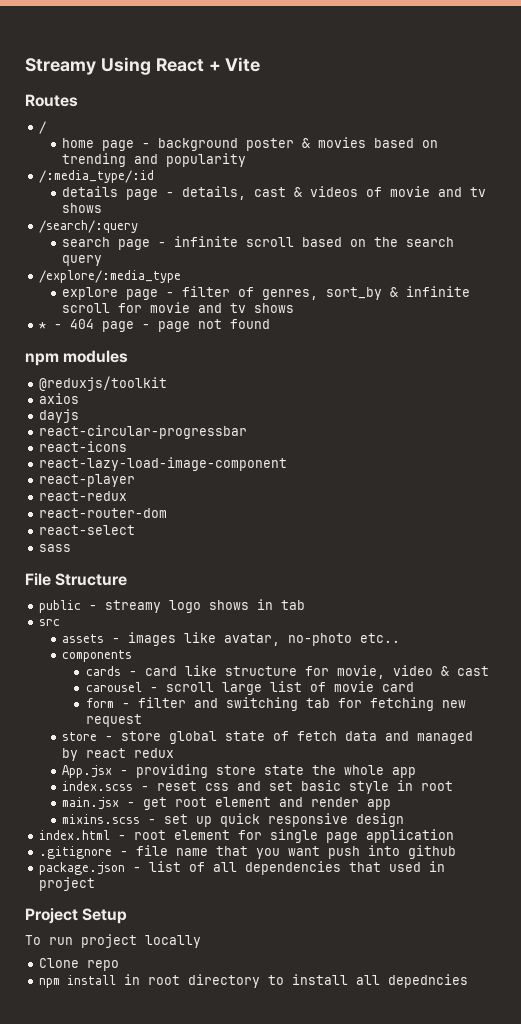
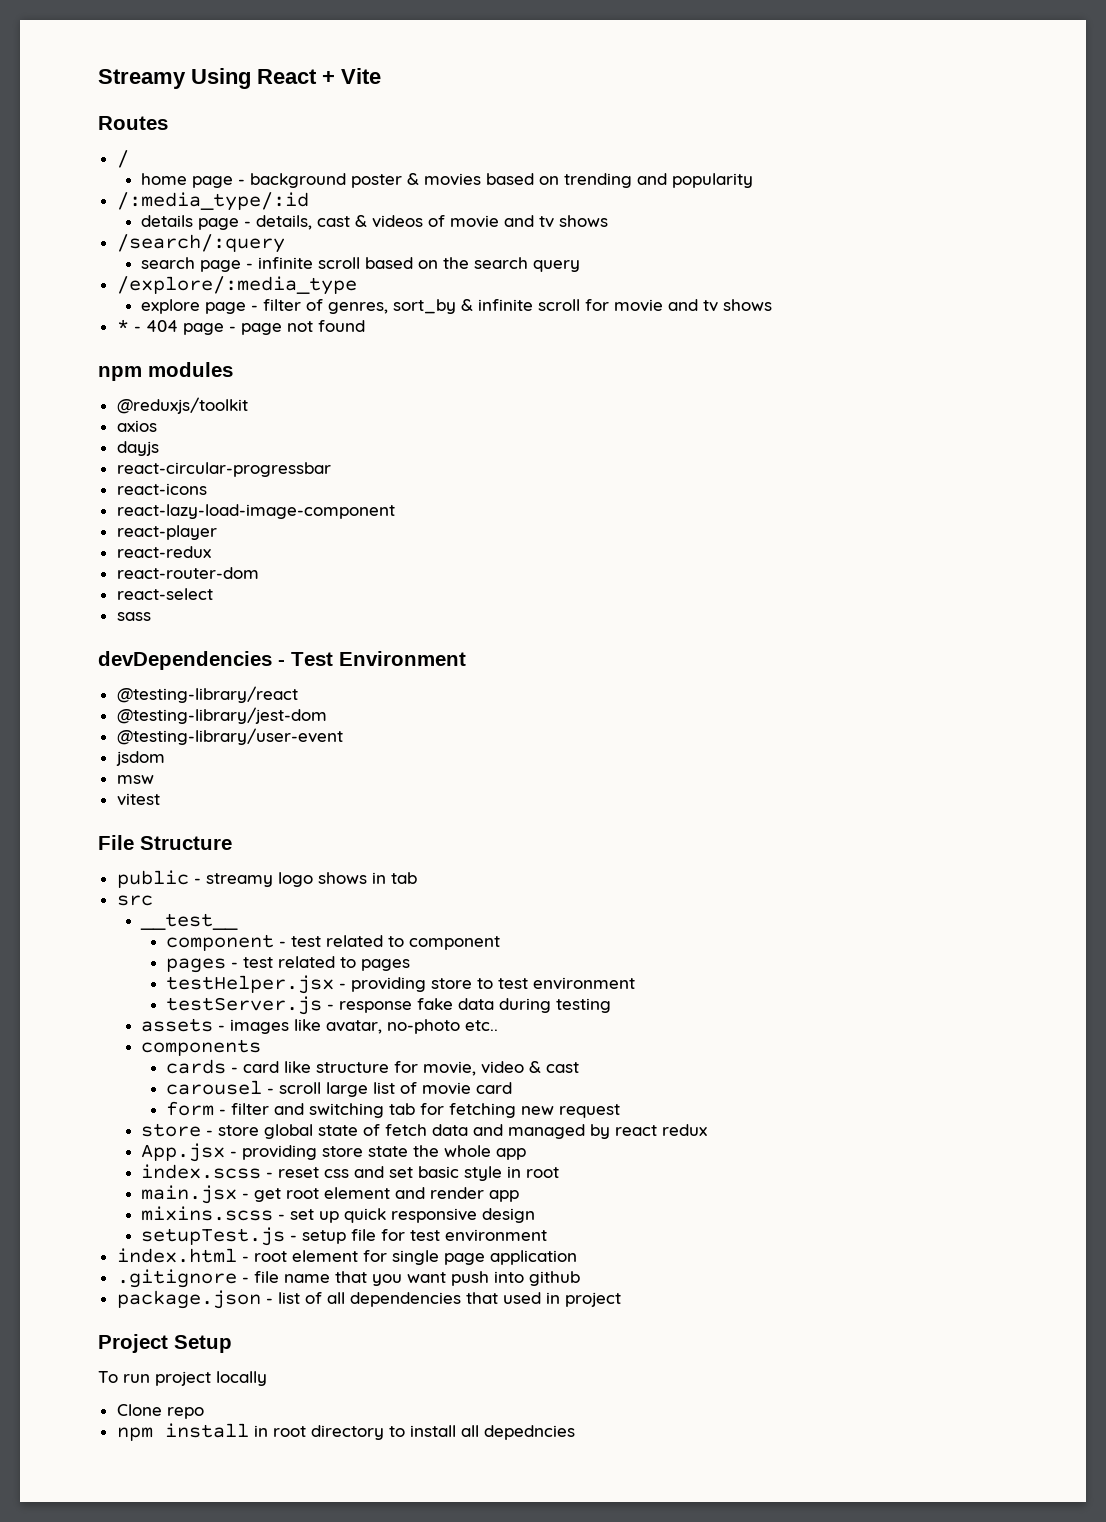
+ devDependencies - Test Environment
+ @testing-library/react
+ @testing-library/jest-dom
+ @testing-library/user-event
+ jsdom
+ msw
+ vitest
+ __test__
+ component - test related to component
+ pages - test related to pages
+ testHelper.jsx - providing store to test environment
+ testServer.js - response fake data during testing
+ setupTest.js - setup file for test environment

